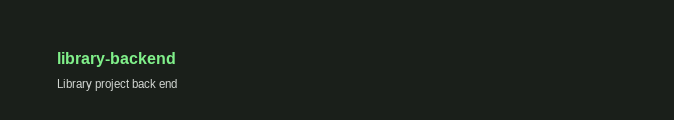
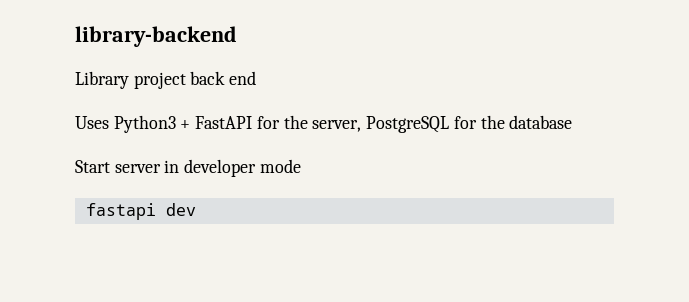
+ Uses Python3 + FastAPI for the server, PostgreSQL for the database
+ Start server in developer mode
+ fastapi dev

